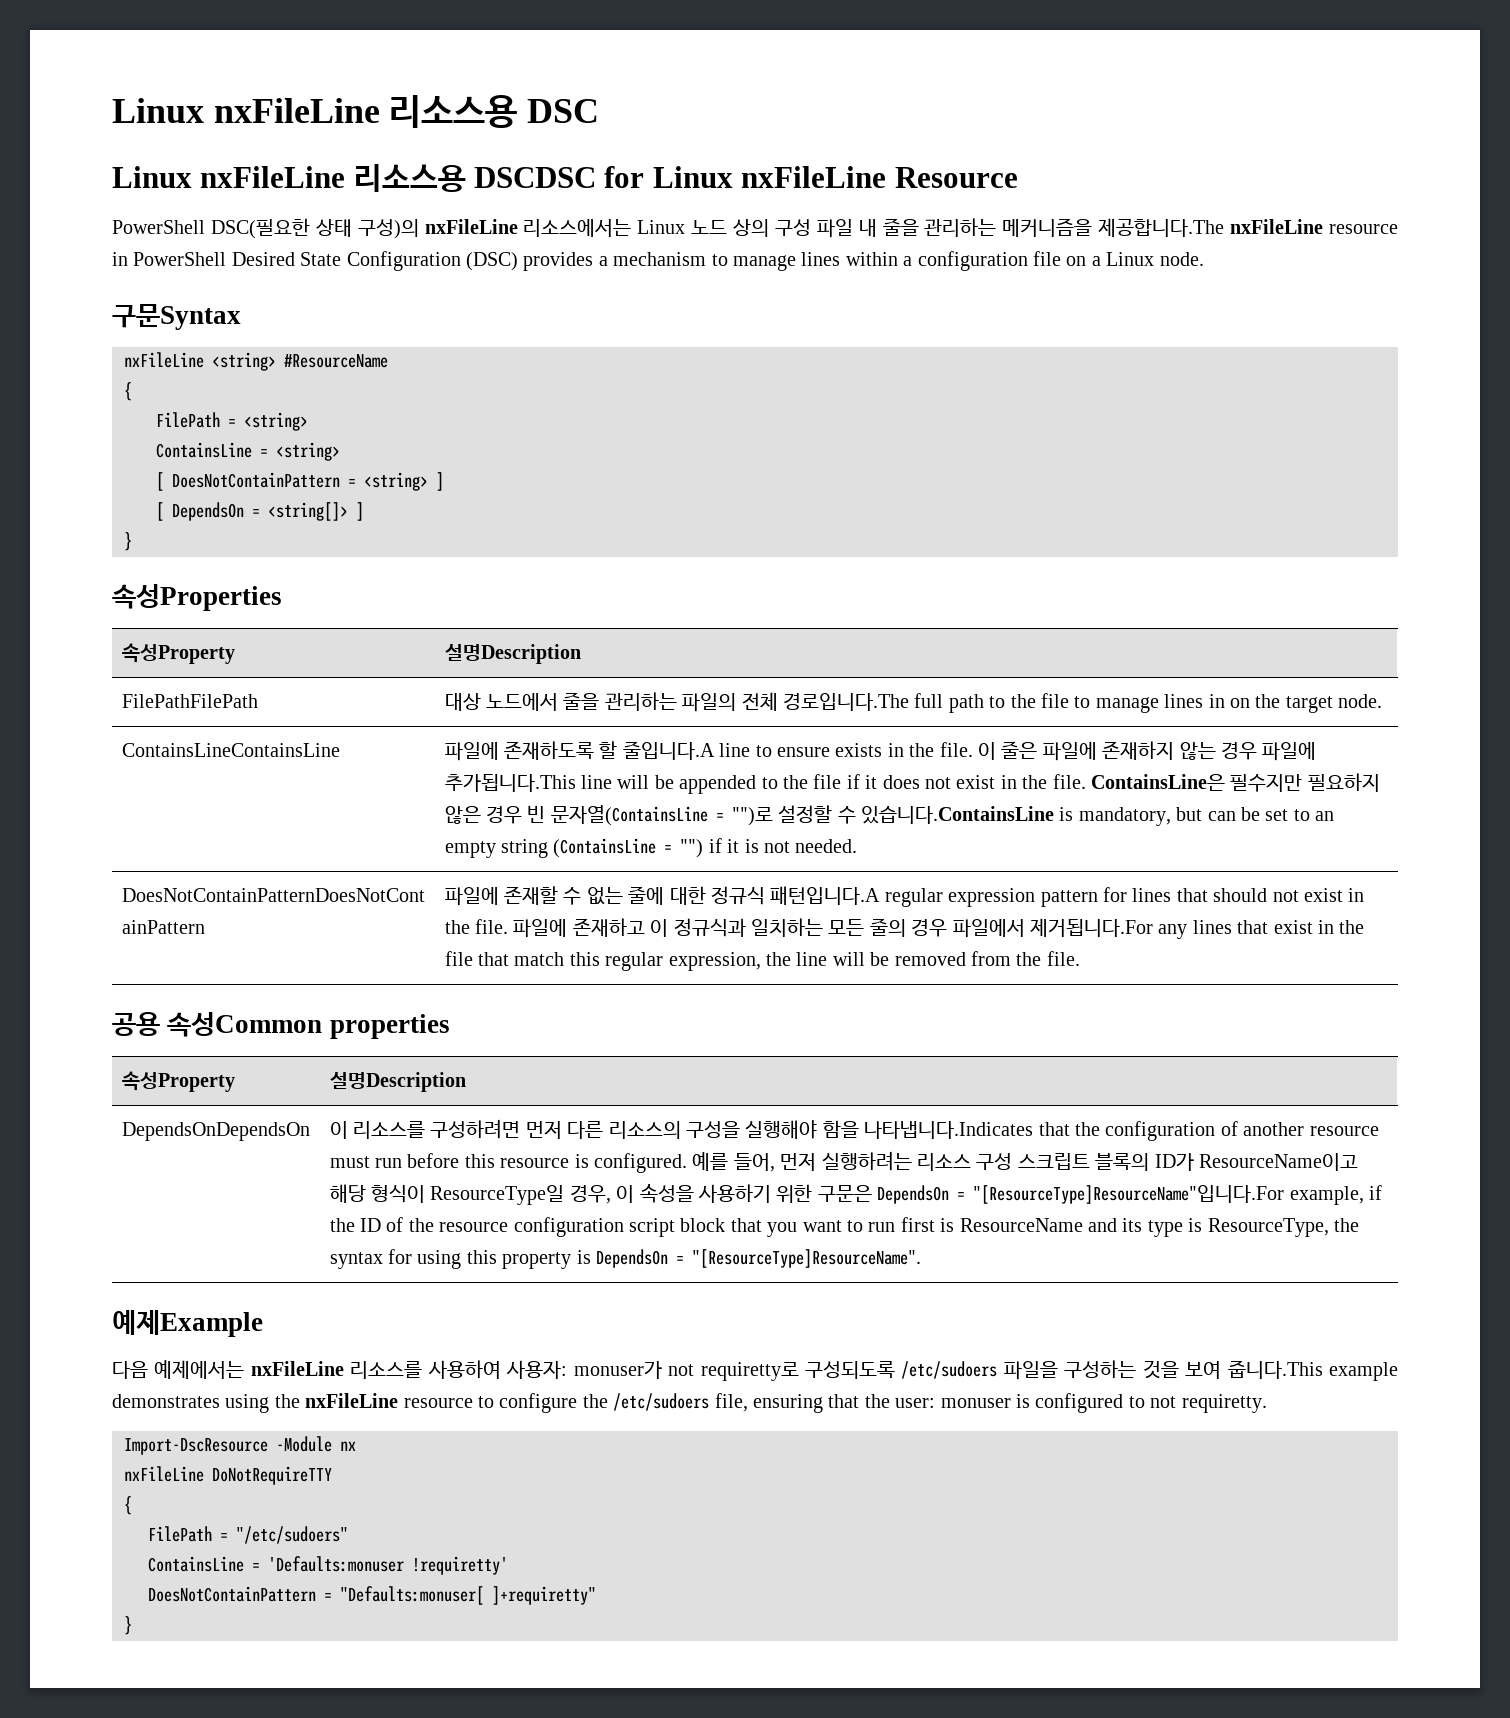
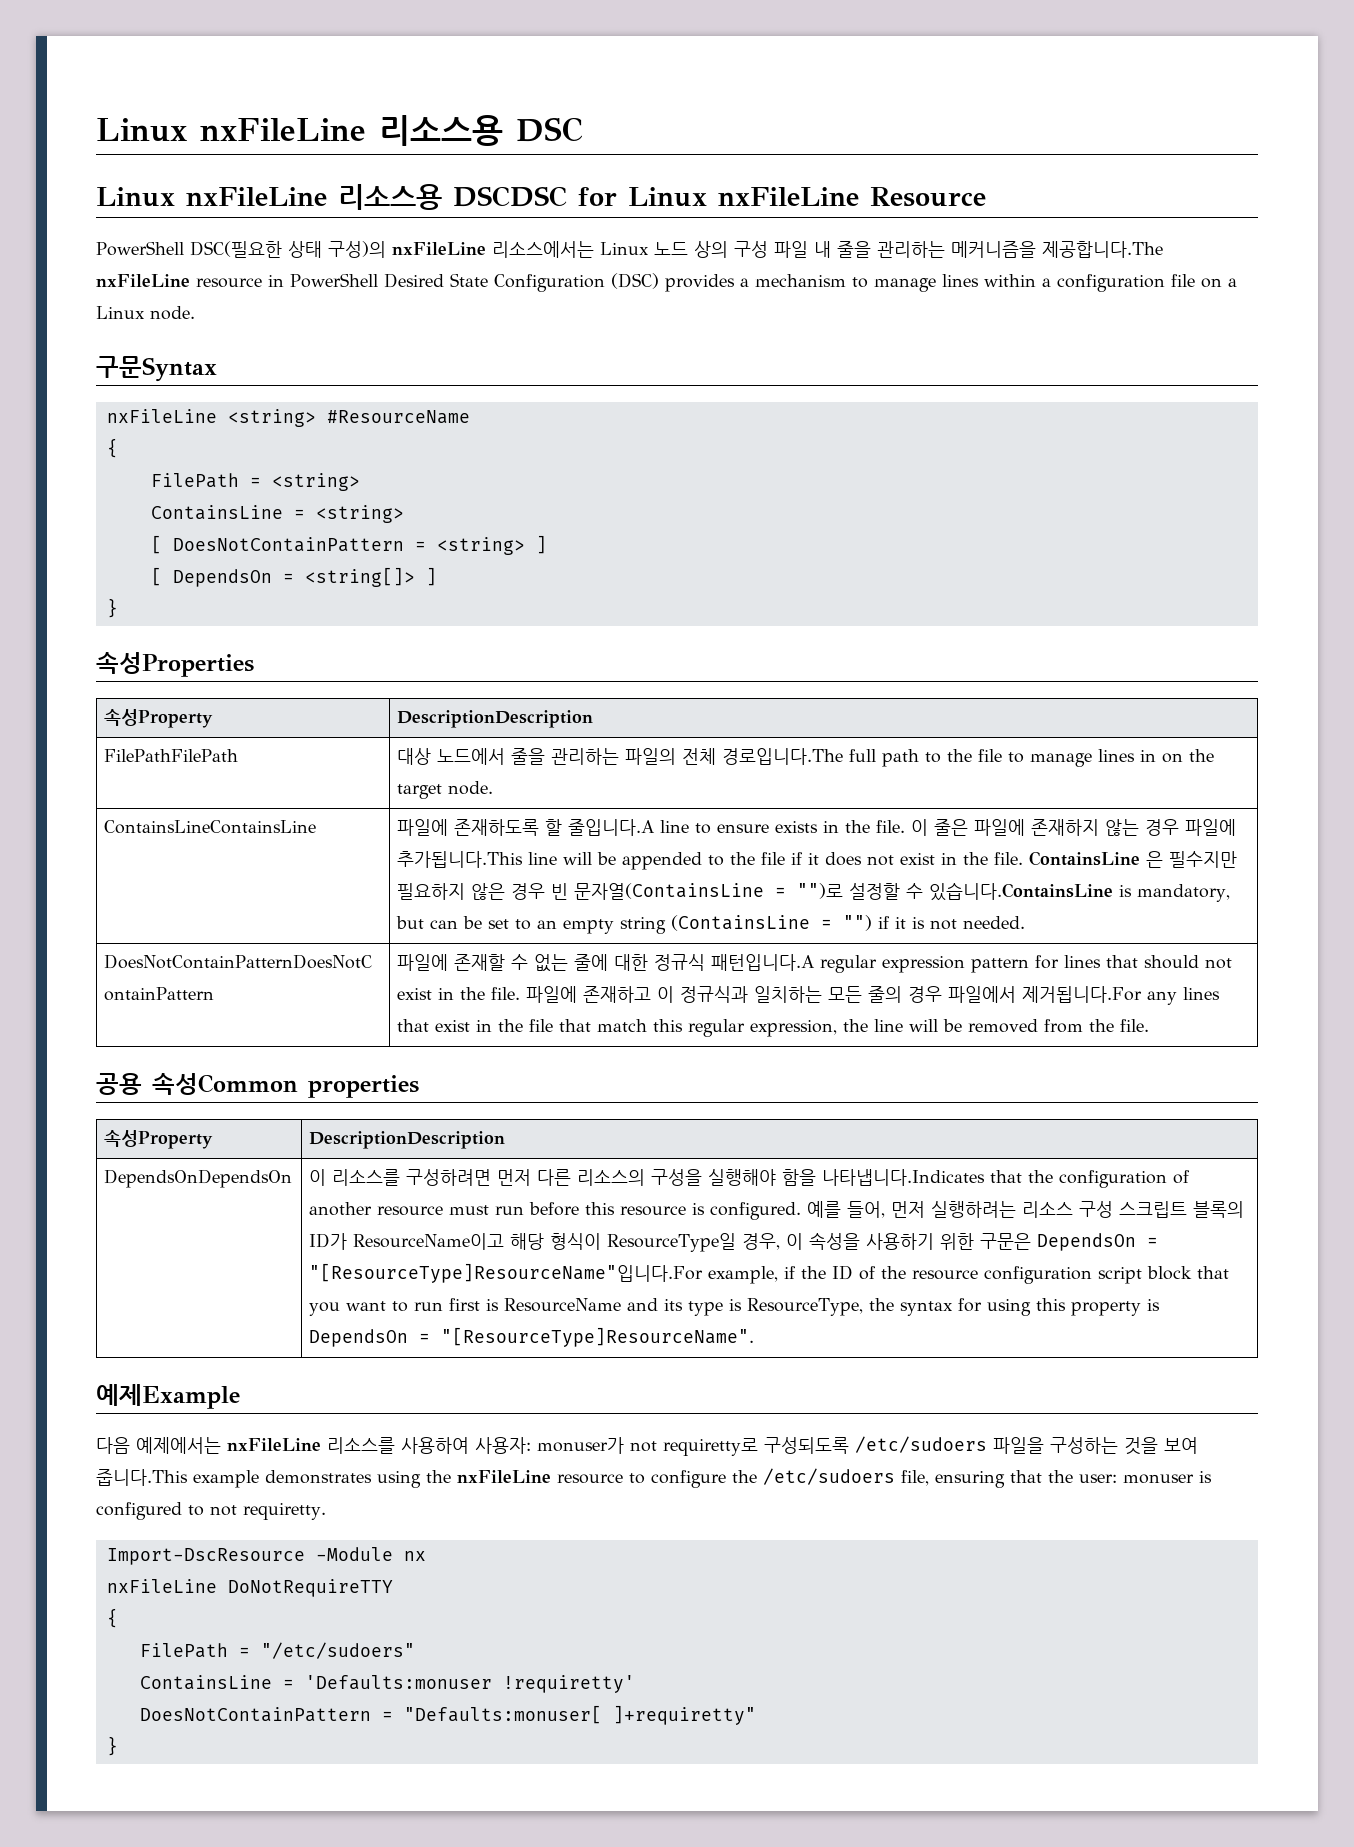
  속성Properties
- 속성Property | 설명Description
+ 속성Property | DescriptionDescription
- ContainsLine은 필수지만 필요하지 않은 경우 빈 문자열(ContainsLine = "")로 설정할 수 있습니다.ContainsLine is mandatory, but can be set to an empty string (ContainsLine = "") if it is not needed.
+ ContainsLine 은 필수지만 필요하지 않은 경우 빈 문자열(ContainsLine = "")로 설정할 수 있습니다.ContainsLine is mandatory, but can be set to an empty string (ContainsLine = "") if it is not needed.
  공용 속성Common properties
- 속성Property | 설명Description
+ 속성Property | DescriptionDescription

